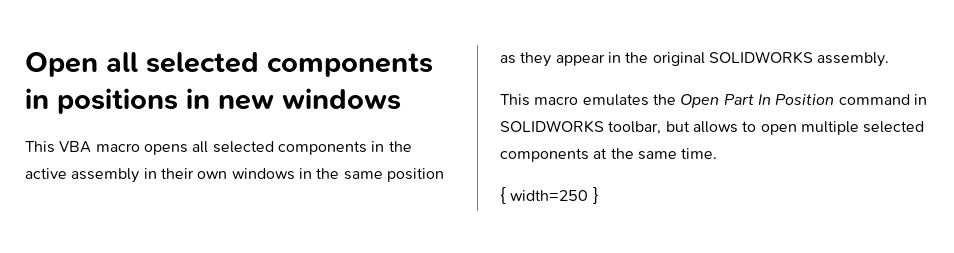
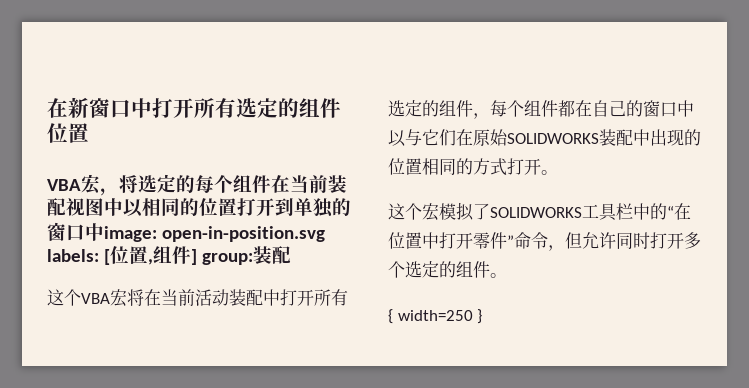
- Open all selected components in positions in new windows
- This VBA macro opens all selected components in the active assembly in their own windows in the same position as they appear in the original SOLIDWORKS assembly.
- This macro emulates the Open Part In Position command in SOLIDWORKS toolbar, but allows to open multiple selected components at the same time.
+ 在新窗口中打开所有选定的组件位置
+ VBA宏，将选定的每个组件在当前装配视图中以相同的位置打开到单独的窗口中image: open-in-position.svg labels: [位置,组件] group:装配
+ 这个VBA宏将在当前活动装配中打开所有选定的组件，每个组件都在自己的窗口中以与它们在原始SOLIDWORKS装配中出现的位置相同的方式打开。
+ 这个宏模拟了SOLIDWORKS工具栏中的“在位置中打开零件”命令，但允许同时打开多个选定的组件。

